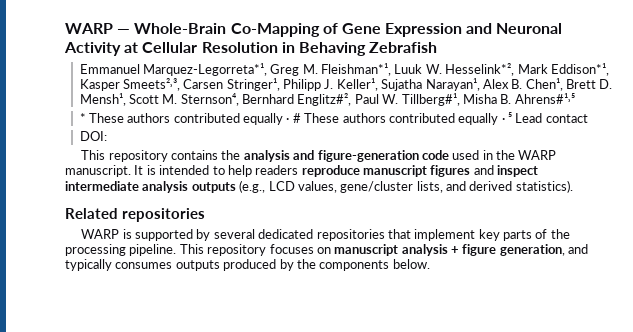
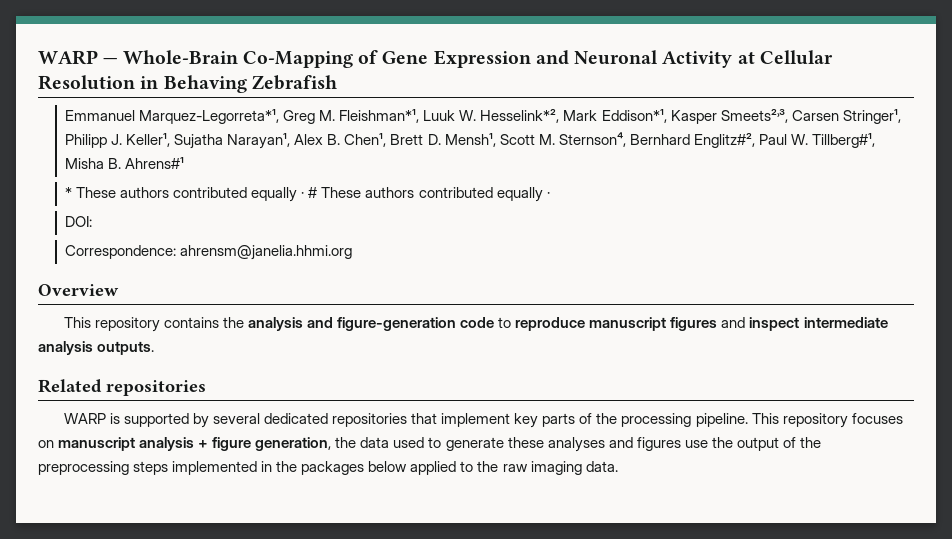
- Emmanuel Marquez-Legorreta*¹, Greg M. Fleishman*¹, Luuk W. Hesselink*², Mark Eddison*¹, Kasper Smeets²˒³, Carsen Stringer¹, Philipp J. Keller¹, Sujatha Narayan¹, Alex B. Chen¹, Brett D. Mensh¹, Scott M. Sternson⁴, Bernhard Englitz#², Paul W. Tillberg#¹, Misha B. Ahrens#¹˒⁵
+ Emmanuel Marquez-Legorreta*¹, Greg M. Fleishman*¹, Luuk W. Hesselink*², Mark Eddison*¹, Kasper Smeets²˒³, Carsen Stringer¹, Philipp J. Keller¹, Sujatha Narayan¹, Alex B. Chen¹, Brett D. Mensh¹, Scott M. Sternson⁴, Bernhard Englitz#², Paul W. Tillberg#¹, Misha B. Ahrens#¹
- * These authors contributed equally · # These authors contributed equally · ⁵ Lead contact
+ * These authors contributed equally · # These authors contributed equally ·
  DOI:
+ Correspondence: ahrensm@janelia.hhmi.org
+ Overview
- This repository contains the analysis and figure-generation code used in the WARP manuscript. It is intended to help readers reproduce manuscript figures and inspect intermediate analysis outputs (e.g., LCD values, gene/cluster lists, and derived statistics).
+ This repository contains the analysis and figure-generation code to reproduce manuscript figures and inspect intermediate analysis outputs.
- This repository focuses on manuscript analysis + figure generation, and typically consumes outputs produced by the components below.
+ This repository focuses on manuscript analysis + figure generation, the data used to generate these analyses and figures use the output of the preprocessing steps implemented in the packages below applied to the raw imaging data.

